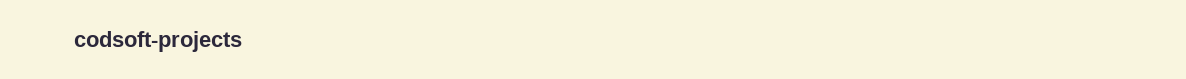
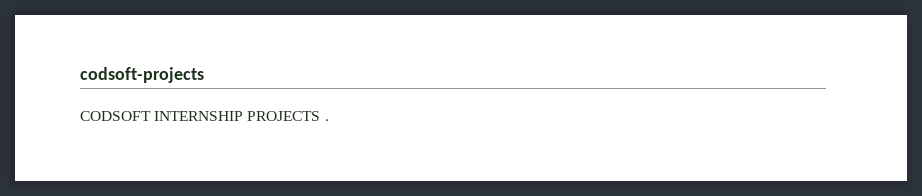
+ CODSOFT INTERNSHIP PROJECTS .

